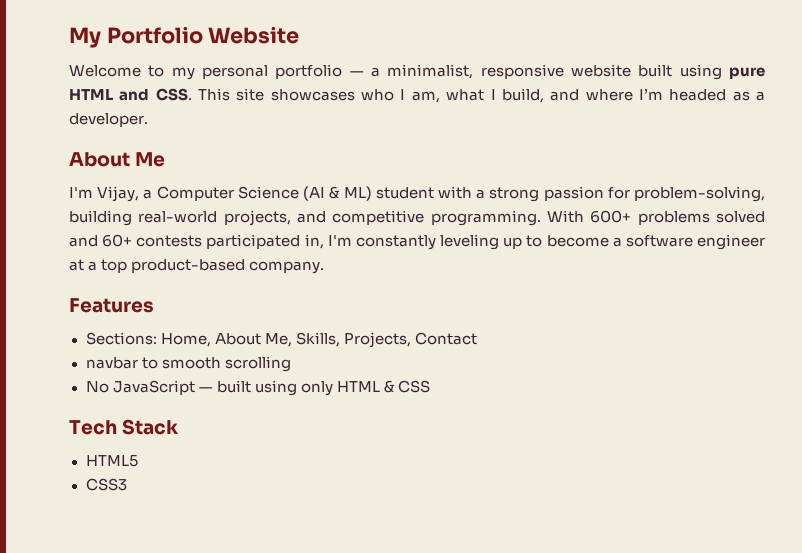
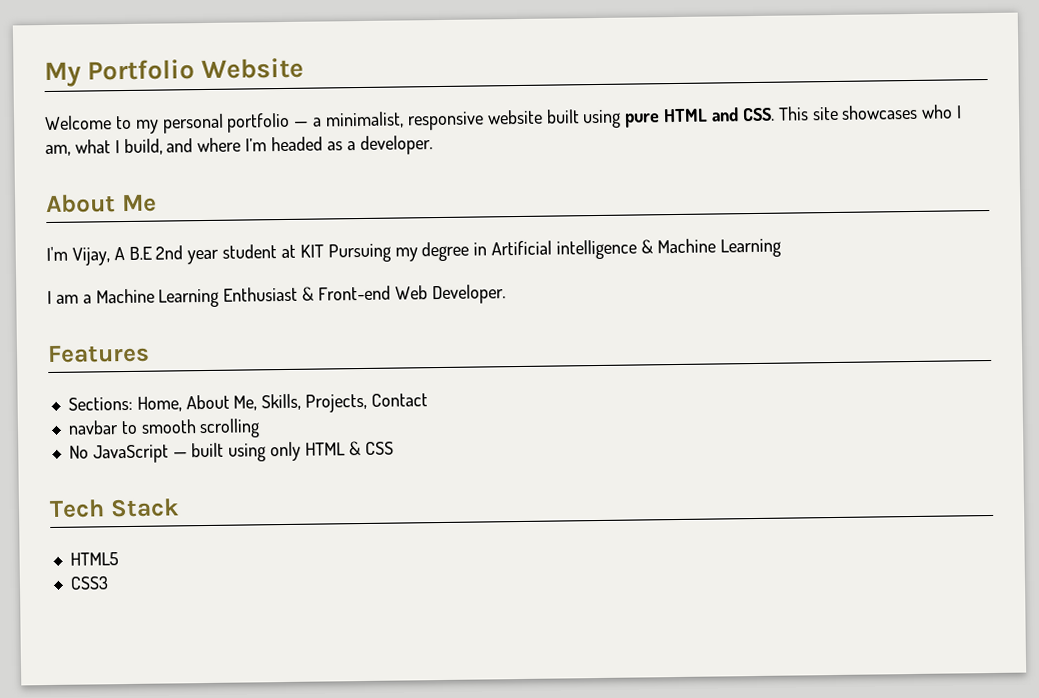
- I'm Vijay, a Computer Science (AI & ML) student with a strong passion for problem-solving, building real-world projects, and competitive programming. With 600+ problems solved and 60+ contests participated in, I'm constantly leveling up to become a software engineer at a top product-based company.
+ I'm Vijay, A B.E 2nd year student at KIT Pursuing my degree in Artificial intelligence & Machine Learning
+ I am a Machine Learning Enthusiast & Front-end Web Developer.

